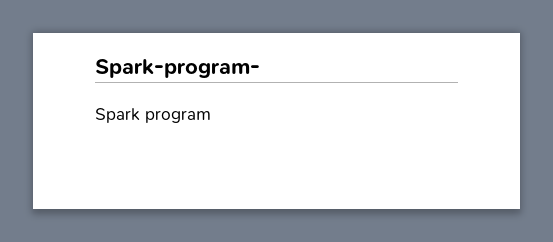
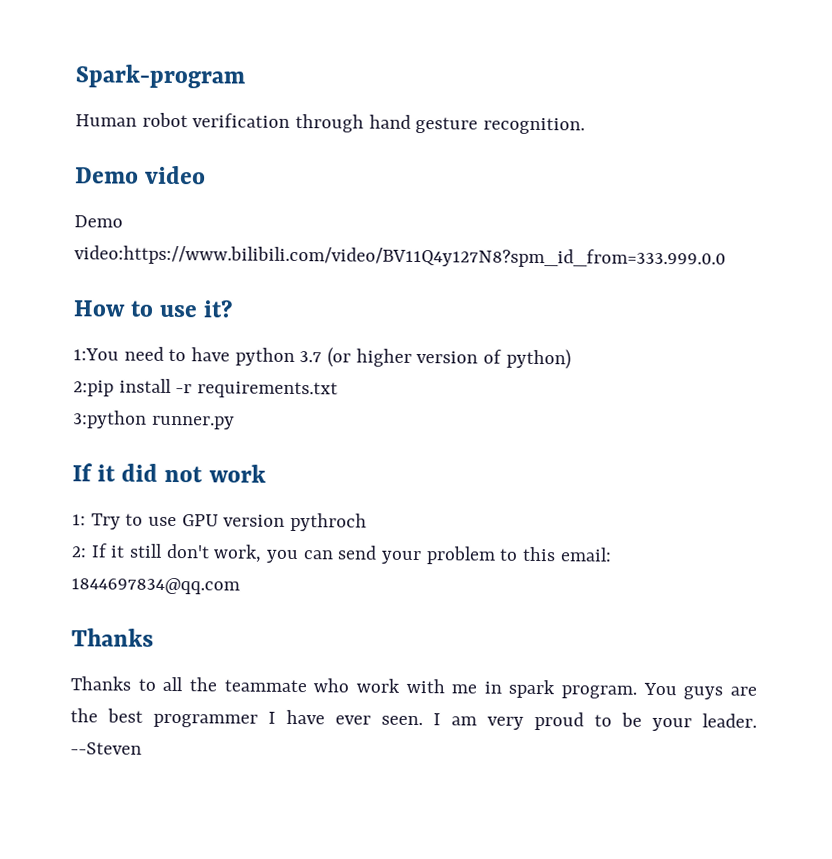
- Spark-program-
- Spark program
+ Spark-program
+ Human robot verification through hand gesture recognition.
+ Demo video
+ Demo video:https://www.bilibili.com/video/BV11Q4y127N8?spm_id_from=333.999.0.0
+ How to use it?
+ 1:You need to have python 3.7 (or higher version of python)
+ 2:pip install -r requirements.txt
+ 3:python runner.py
+ If it did not work
+ 1: Try to use GPU version pythroch
+ 2: If it still don't work, you can send your problem to this email: 1844697834@qq.com
+ Thanks
+ Thanks to all the teammate who work with me in spark program. You guys are the best programmer I have ever seen. I am very proud to be your leader. --Steven

